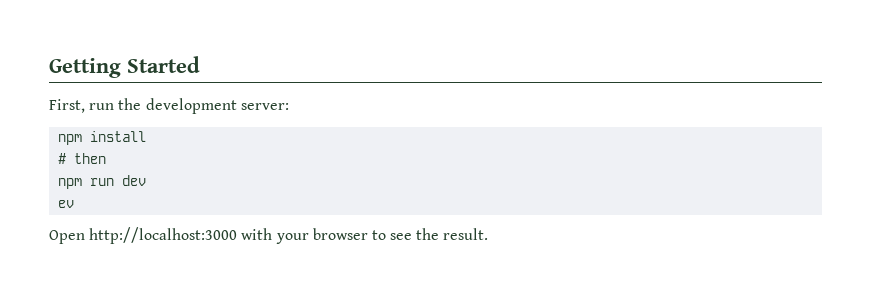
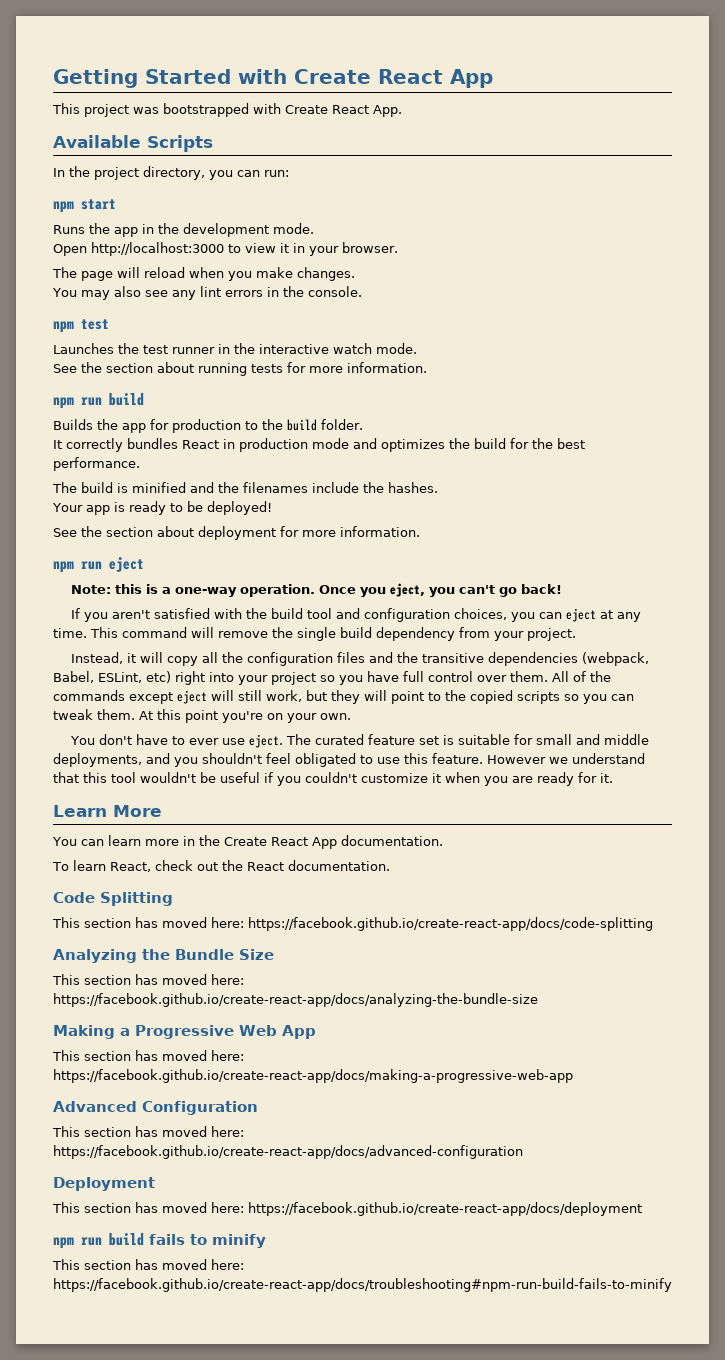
- Getting Started
- First, run the development server:
- npm install
- # then
- npm run dev
- ev
- Open http://localhost:3000 with your browser to see the result.
+ Getting Started with Create React App
+ This project was bootstrapped with Create React App.
+ Available Scripts
+ In the project directory, you can run:
+ npm start
+ Runs the app in the development mode.
+ Open http://localhost:3000 to view it in your browser.
+ The page will reload when you make changes.
+ You may also see any lint errors in the console.
+ npm test
+ Launches the test runner in the interactive watch mode.
+ See the section about running tests for more information.
+ npm run build
+ Builds the app for production to the build folder.
+ It correctly bundles React in production mode and optimizes the build for the best performance.
+ The build is minified and the filenames include the hashes.
+ Your app is ready to be deployed!
+ See the section about deployment for more information.
+ npm run eject
+ Note: this is a one-way operation. Once you eject, you can't go back!
+ If you aren't satisfied with the build tool and configuration choices, you can eject at any time. This command will remove the single build dependency from your project.
+ Instead, it will copy all the configuration files and the transitive dependencies (webpack, Babel, ESLint, etc) right into your project so you have full control over them. All of the commands except eject will still work, but they will point to the copied scripts so you can tweak them. At this point you're on your own.
+ You don't have to ever use eject. The curated feature set is suitable for small and middle deployments, and you shouldn't feel obligated to use this feature. However we understand that this tool wouldn't be useful if you couldn't customize it when you are ready for it.
+ Learn More
+ You can learn more in the Create React App documentation.
+ To learn React, check out the React documentation.
+ Code Splitting
+ This section has moved here: https://facebook.github.io/create-react-app/docs/code-splitting
+ Analyzing the Bundle Size
+ This section has moved here: https://facebook.github.io/create-react-app/docs/analyzing-the-bundle-size
+ Making a Progressive Web App
+ This section has moved here: https://facebook.github.io/create-react-app/docs/making-a-progressive-web-app
+ Advanced Configuration
+ This section has moved here: https://facebook.github.io/create-react-app/docs/advanced-configuration
+ Deployment
+ This section has moved here: https://facebook.github.io/create-react-app/docs/deployment
+ npm run build fails to minify
+ This section has moved here: https://facebook.github.io/create-react-app/docs/troubleshooting#npm-run-build-fails-to-minify

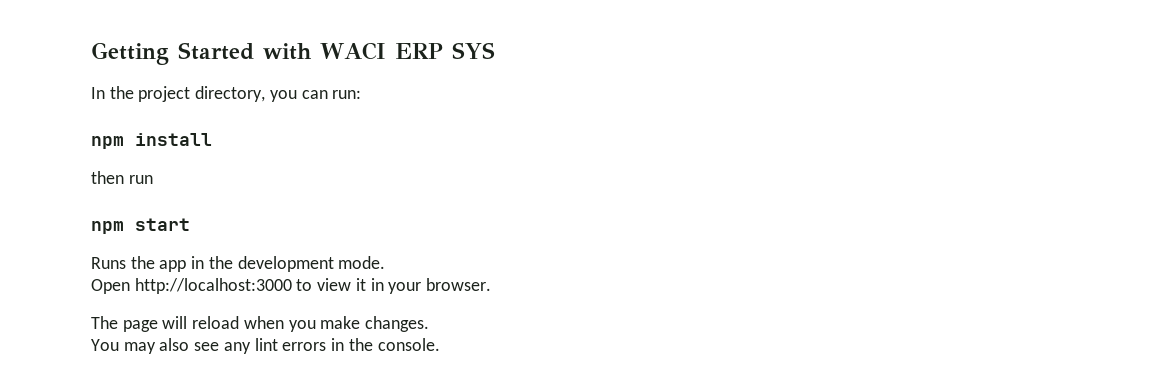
- Getting Started with Create React App
- This project was bootstrapped with Create React App.
- Available Scripts
+ Getting Started with WACI ERP SYS
+ npm install
+ then run
- npm test
- Launches the test runner in the interactive watch mode.
- See the section about running tests for more information.
- npm run build
- Builds the app for production to the build folder.
- It correctly bundles React in production mode and optimizes the build for the best performance.
- The build is minified and the filenames include the hashes.
- Your app is ready to be deployed!
- See the section about deployment for more information.
- npm run eject
- Note: this is a one-way operation. Once you eject, you can't go back!
- If you aren't satisfied with the build tool and configuration choices, you can eject at any time. This command will remove the single build dependency from your project.
- Instead, it will copy all the configuration files and the transitive dependencies (webpack, Babel, ESLint, etc) right into your project so you have full control over them. All of the commands except eject will still work, but they will point to the copied scripts so you can tweak them. At this point you're on your own.
- You don't have to ever use eject. The curated feature set is suitable for small and middle deployments, and you shouldn't feel obligated to use this feature. However we understand that this tool wouldn't be useful if you couldn't customize it when you are ready for it.
- Learn More
- You can learn more in the Create React App documentation.
- To learn React, check out the React documentation.
- Code Splitting
- This section has moved here: https://facebook.github.io/create-react-app/docs/code-splitting
- Analyzing the Bundle Size
- This section has moved here: https://facebook.github.io/create-react-app/docs/analyzing-the-bundle-size
- Making a Progressive Web App
- This section has moved here: https://facebook.github.io/create-react-app/docs/making-a-progressive-web-app
- Advanced Configuration
- This section has moved here: https://facebook.github.io/create-react-app/docs/advanced-configuration
- Deployment
- This section has moved here: https://facebook.github.io/create-react-app/docs/deployment
- npm run build fails to minify
- This section has moved here: https://facebook.github.io/create-react-app/docs/troubleshooting#npm-run-build-fails-to-minify

